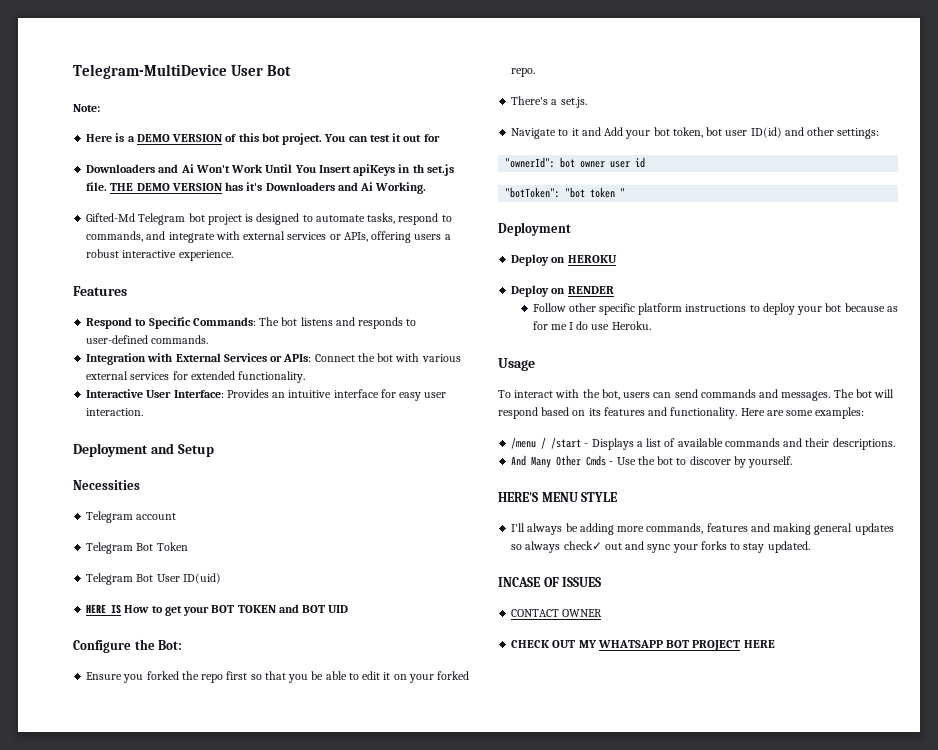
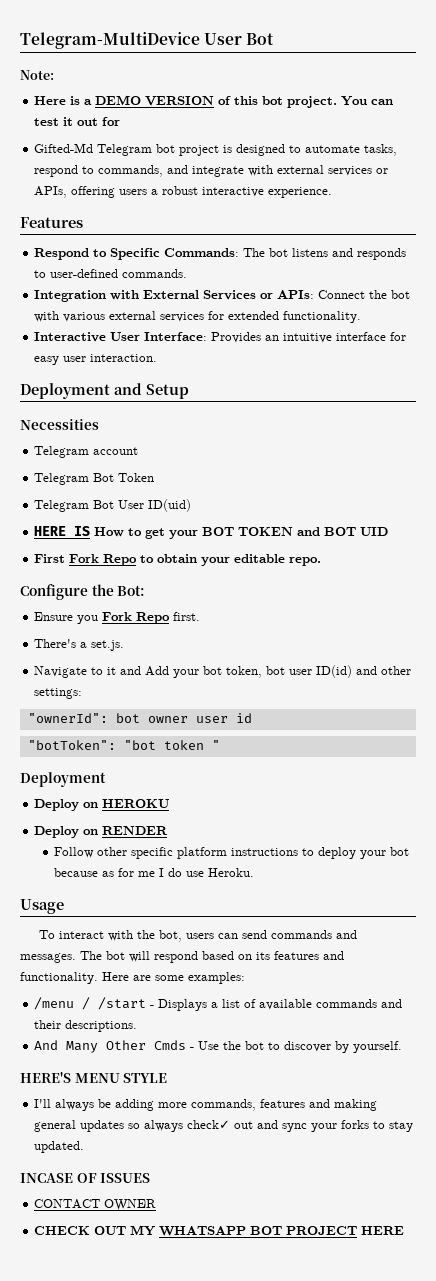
- Downloaders and Ai Won't Work Until You Insert apiKeys in th set.js file. THE DEMO VERSION has it's Downloaders and Ai Working.
+ First Fork Repo to obtain your editable repo.
- Ensure you forked the repo first so that you be able to edit it on your forked repo.
+ Ensure you Fork Repo first.

